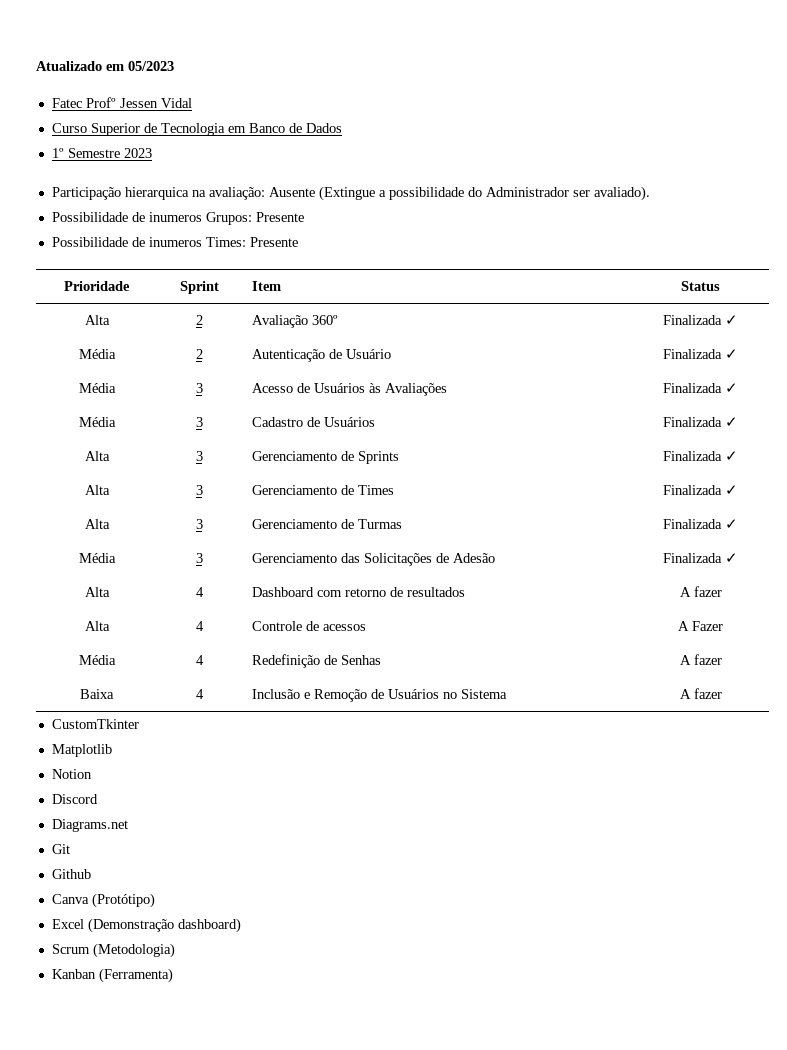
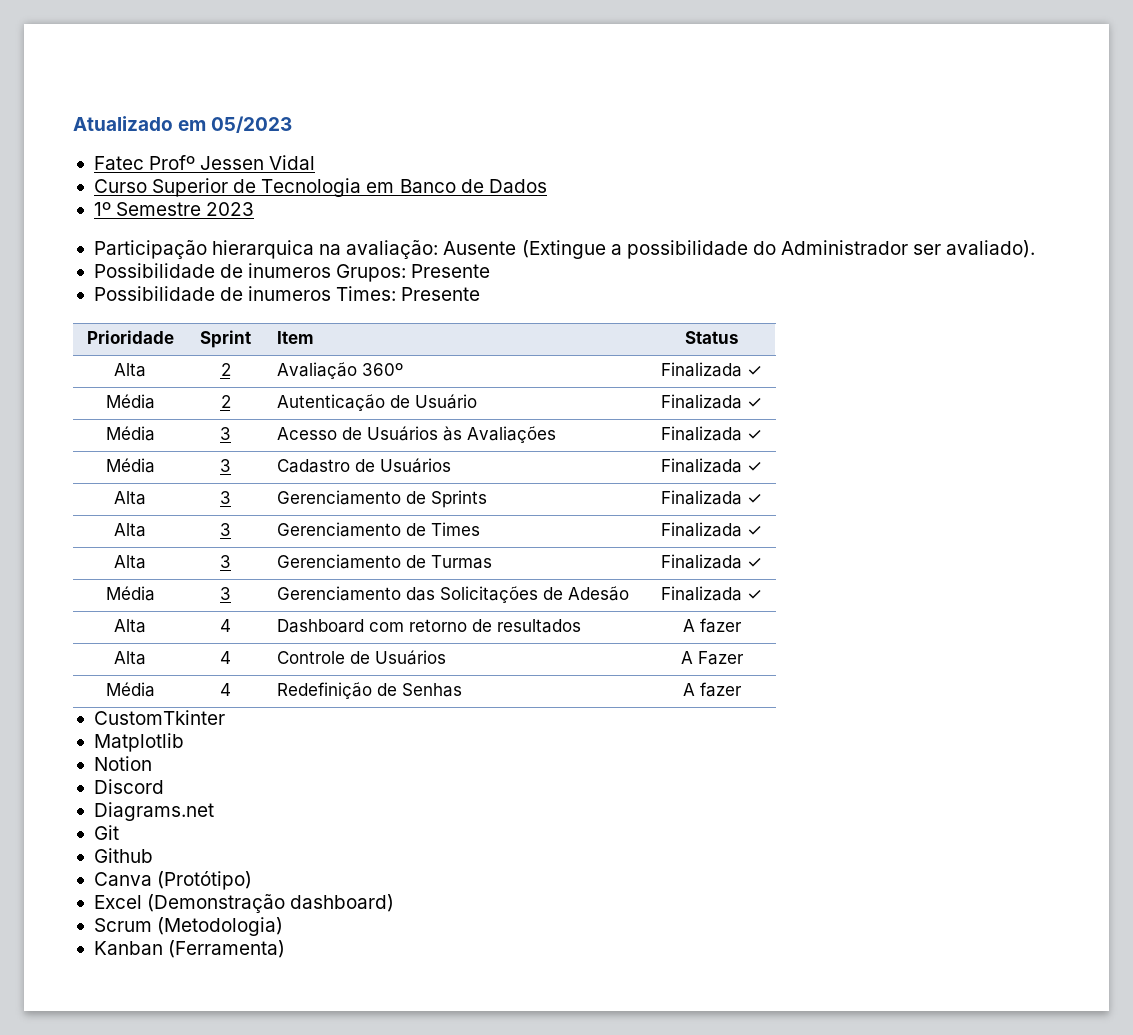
- Alta | 4 | Controle de acessos | A Fazer
+ Alta | 4 | Controle de Usuários | A Fazer
- Baixa | 4 | Inclusão e Remoção de Usuários no Sistema | A fazer

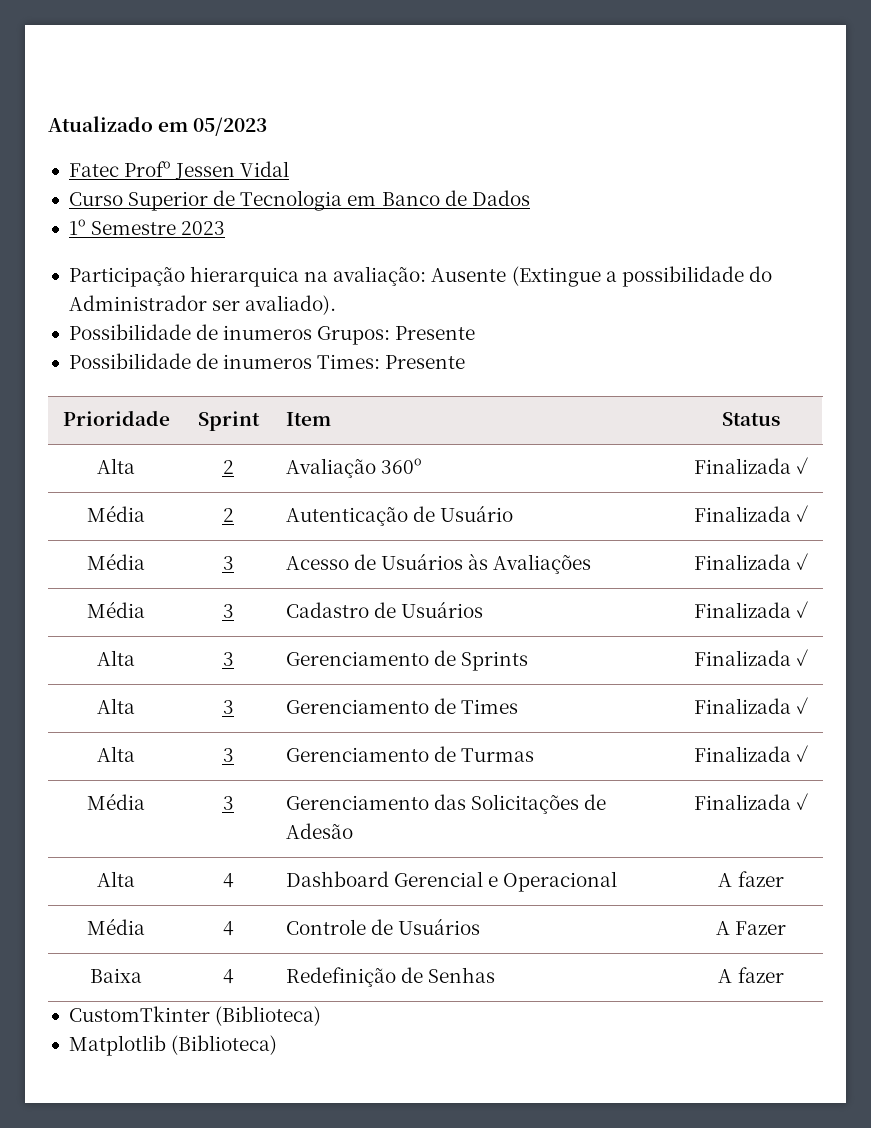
- Alta | 4 | Dashboard com retorno de resultados | A fazer
- Alta | 4 | Controle de Usuários | A Fazer
+ Alta | 4 | Dashboard Gerencial e Operacional | A fazer
+ Média | 4 | Controle de Usuários | A Fazer
- Média | 4 | Redefinição de Senhas | A fazer
+ Baixa | 4 | Redefinição de Senhas | A fazer
- CustomTkinter
+ CustomTkinter (Biblioteca)
- Matplotlib
- Notion
- Discord
- Diagrams.net
- Git
- Github
- Canva (Protótipo)
- Excel (Demonstração dashboard)
- Scrum (Metodologia)
- Kanban (Ferramenta)
+ Matplotlib (Biblioteca)

